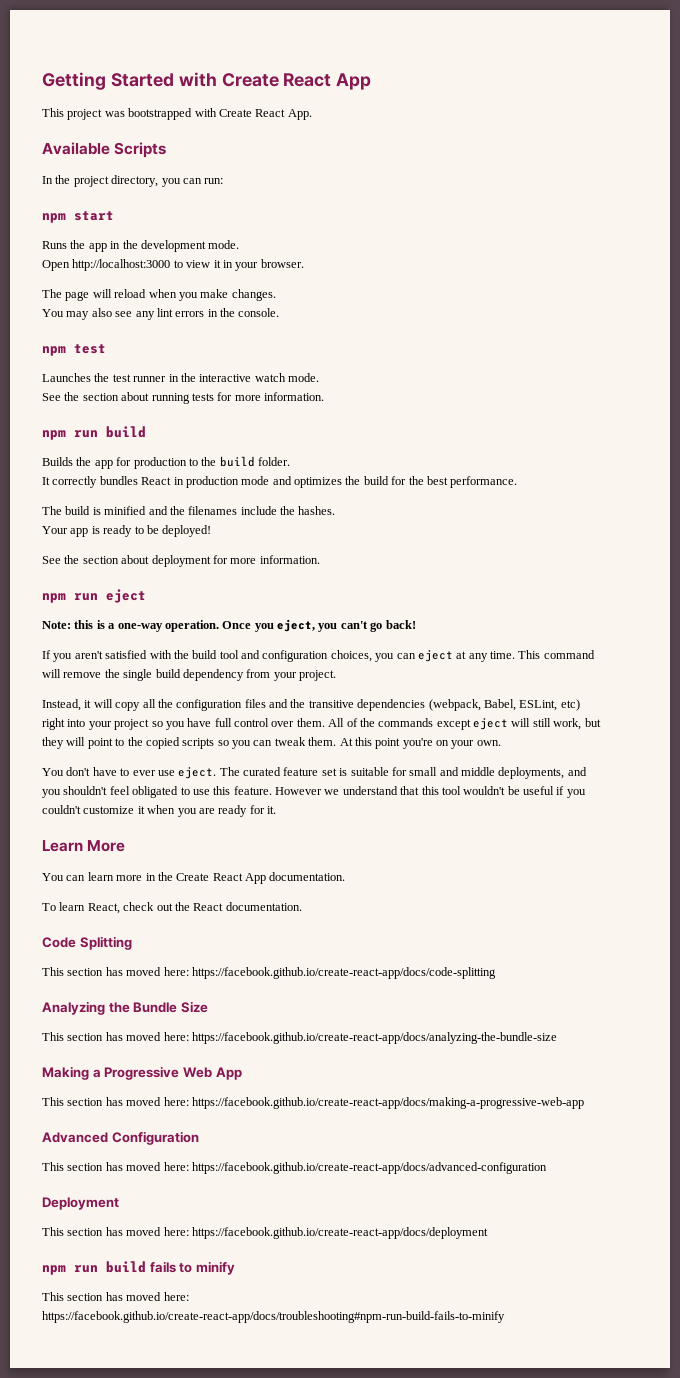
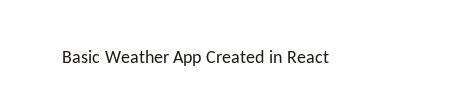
- Getting Started with Create React App
- This project was bootstrapped with Create React App.
- Available Scripts
- In the project directory, you can run:
- npm start
- Runs the app in the development mode.
- Open http://localhost:3000 to view it in your browser.
- The page will reload when you make changes.
- You may also see any lint errors in the console.
- npm test
- Launches the test runner in the interactive watch mode.
- See the section about running tests for more information.
- npm run build
- Builds the app for production to the build folder.
- It correctly bundles React in production mode and optimizes the build for the best performance.
- The build is minified and the filenames include the hashes.
- Your app is ready to be deployed!
- See the section about deployment for more information.
- npm run eject
- Note: this is a one-way operation. Once you eject, you can't go back!
- If you aren't satisfied with the build tool and configuration choices, you can eject at any time. This command will remove the single build dependency from your project.
- Instead, it will copy all the configuration files and the transitive dependencies (webpack, Babel, ESLint, etc) right into your project so you have full control over them. All of the commands except eject will still work, but they will point to the copied scripts so you can tweak them. At this point you're on your own.
- You don't have to ever use eject. The curated feature set is suitable for small and middle deployments, and you shouldn't feel obligated to use this feature. However we understand that this tool wouldn't be useful if you couldn't customize it when you are ready for it.
- Learn More
- You can learn more in the Create React App documentation.
- To learn React, check out the React documentation.
- Code Splitting
- This section has moved here: https://facebook.github.io/create-react-app/docs/code-splitting
- Analyzing the Bundle Size
- This section has moved here: https://facebook.github.io/create-react-app/docs/analyzing-the-bundle-size
- Making a Progressive Web App
- This section has moved here: https://facebook.github.io/create-react-app/docs/making-a-progressive-web-app
- Advanced Configuration
- This section has moved here: https://facebook.github.io/create-react-app/docs/advanced-configuration
- Deployment
- This section has moved here: https://facebook.github.io/create-react-app/docs/deployment
- npm run build fails to minify
- This section has moved here: https://facebook.github.io/create-react-app/docs/troubleshooting#npm-run-build-fails-to-minify
+ Basic Weather App Created in React

